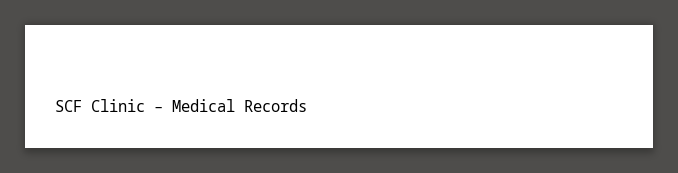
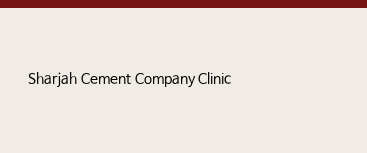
- SCF Clinic – Medical Records
+ Sharjah Cement Company Clinic

